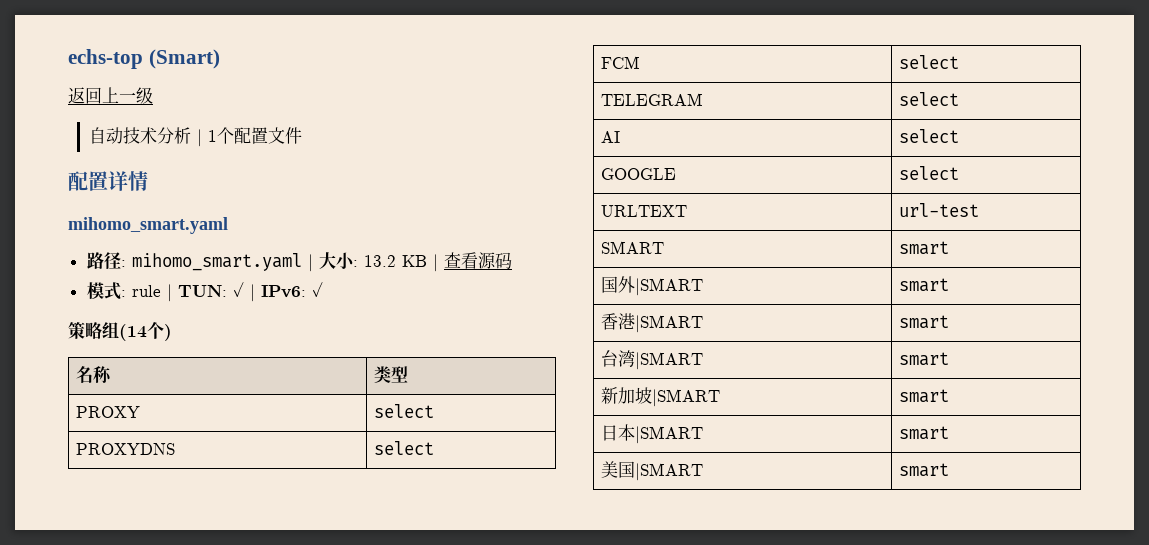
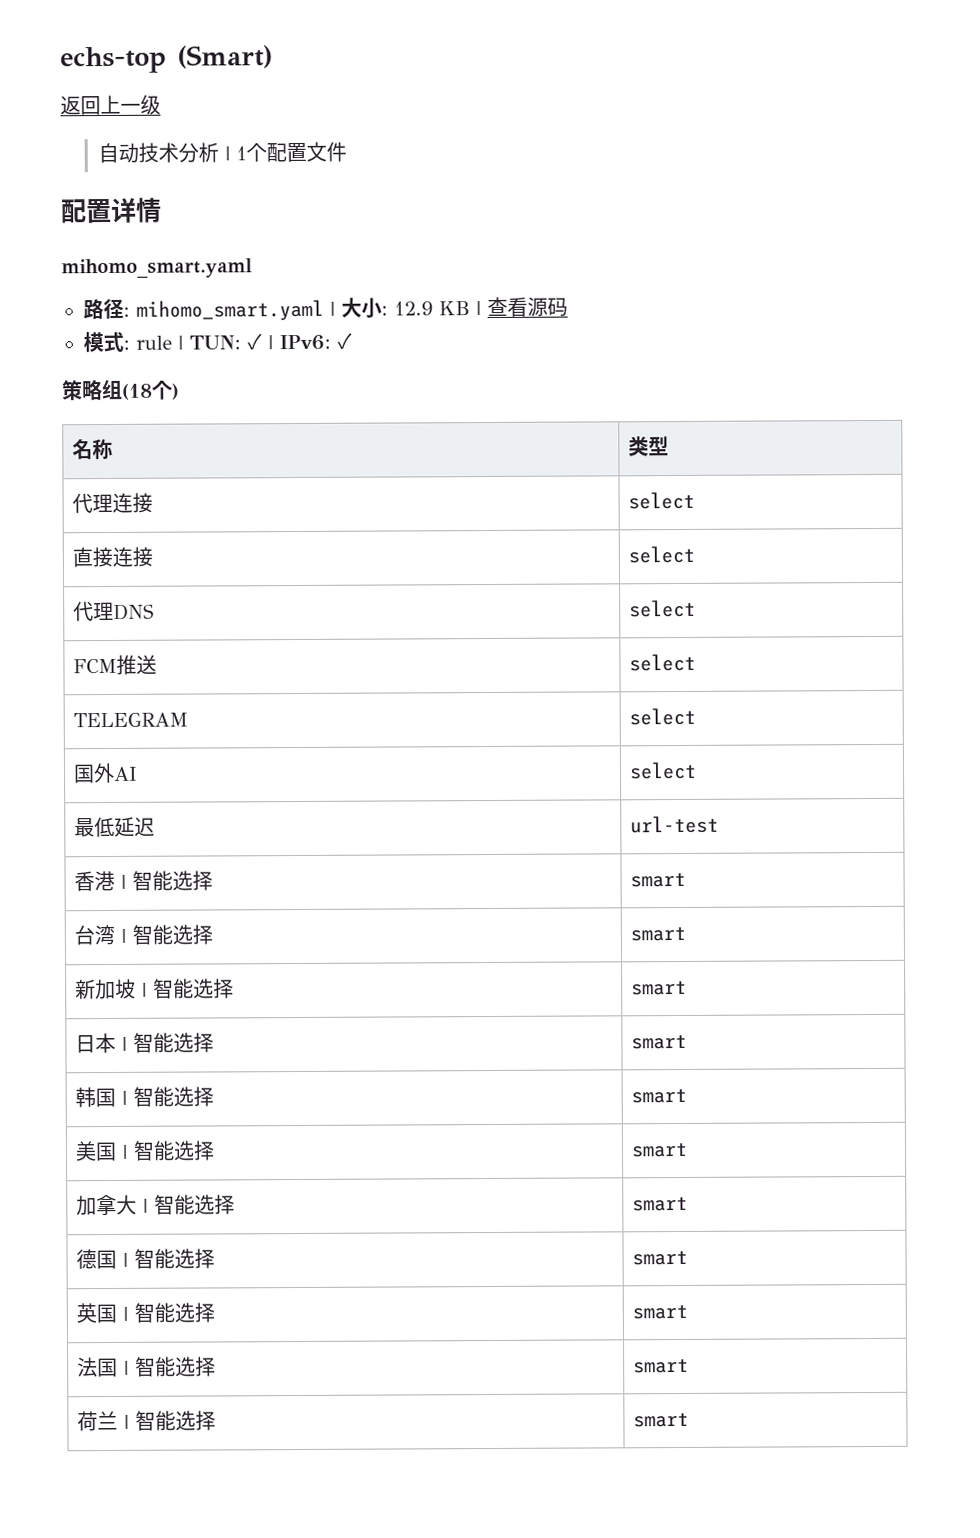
- 路径: mihomo_smart.yaml | 大小: 13.2 KB | 查看源码
+ 路径: mihomo_smart.yaml | 大小: 12.9 KB | 查看源码
- 策略组(14个)
+ 策略组(18个)
- PROXY | select
- PROXYDNS | select
+ 代理连接 | select
+ 直接连接 | select
+ 代理DNS | select
- FCM | select
+ FCM推送 | select
- AI | select
+ 国外AI | select
- GOOGLE | select
- URLTEXT | url-test
- SMART | smart
- 国外|SMART | smart
- 香港|SMART | smart
+ 最低延迟 | url-test
+ 香港 | 智能选择 | smart
- 台湾|SMART | smart
+ 台湾 | 智能选择 | smart
- 新加坡|SMART | smart
+ 新加坡 | 智能选择 | smart
- 日本|SMART | smart
- 美国|SMART | smart
+ 日本 | 智能选择 | smart
+ 韩国 | 智能选择 | smart
+ 美国 | 智能选择 | smart
+ 加拿大 | 智能选择 | smart
+ 德国 | 智能选择 | smart
+ 英国 | 智能选择 | smart
+ 法国 | 智能选择 | smart
+ 荷兰 | 智能选择 | smart

